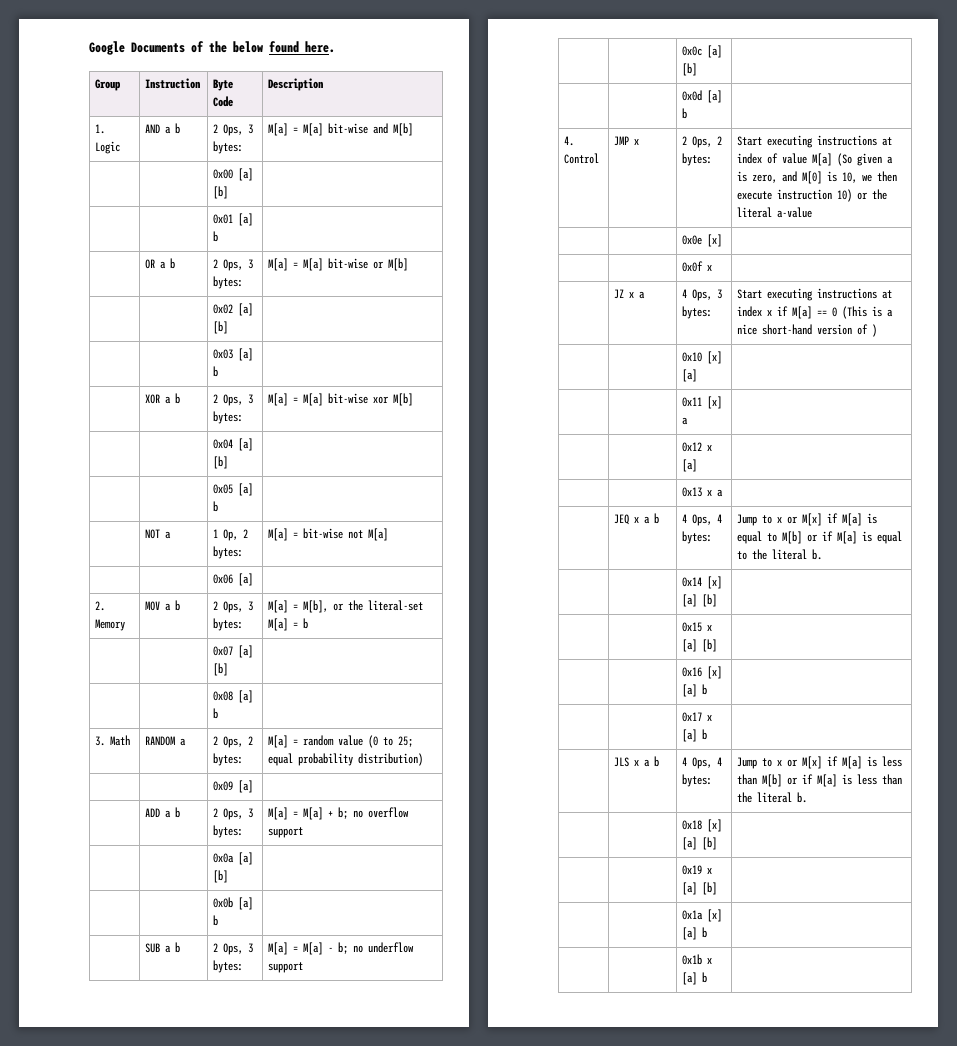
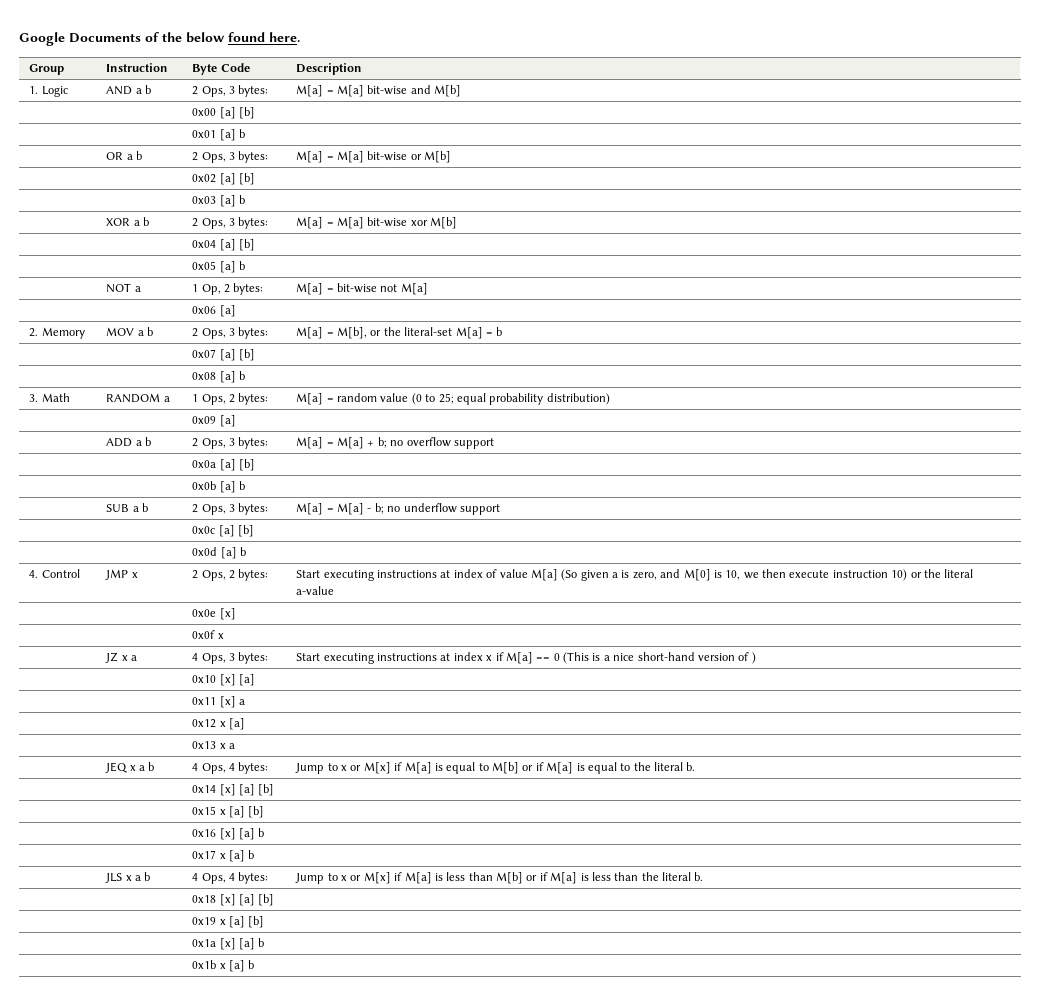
- 3. Math | RANDOM a | 2 Ops, 2 bytes: | M[a] = random value (0 to 25; equal probability distribution)
+ 3. Math | RANDOM a | 1 Ops, 2 bytes: | M[a] = random value (0 to 25; equal probability distribution)

